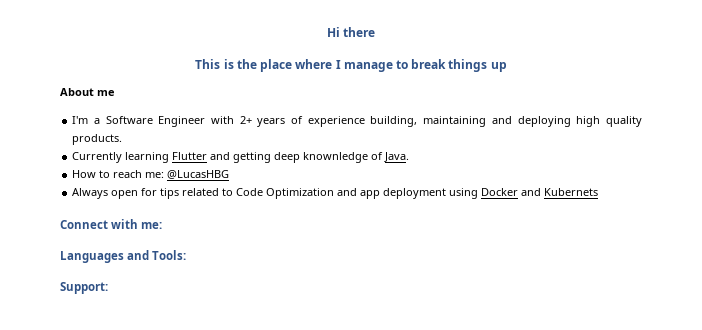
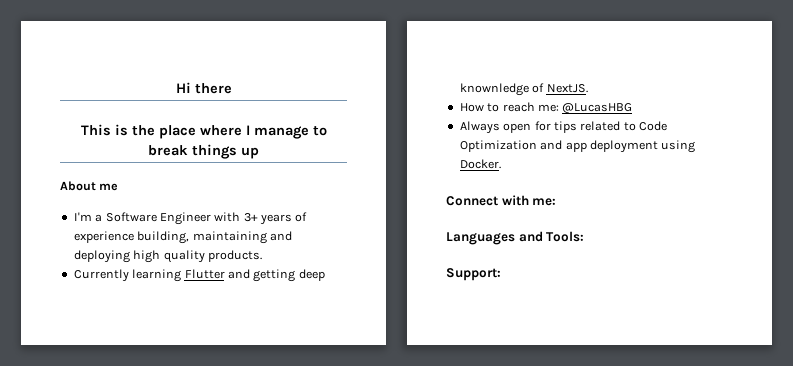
- I'm a Software Engineer with 2+ years of experience building, maintaining and deploying high quality products.
+ I'm a Software Engineer with 3+ years of experience building, maintaining and deploying high quality products.
- Currently learning Flutter and getting deep knownledge of Java.
+ Currently learning Flutter and getting deep knownledge of NextJS.
- Always open for tips related to Code Optimization and app deployment using Docker and Kubernets
+ Always open for tips related to Code Optimization and app deployment using Docker.

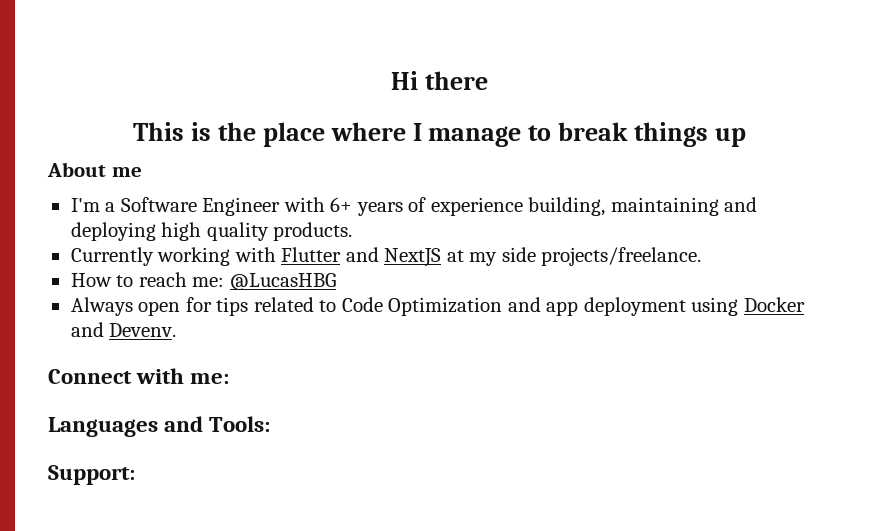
- I'm a Software Engineer with 3+ years of experience building, maintaining and deploying high quality products.
+ I'm a Software Engineer with 6+ years of experience building, maintaining and deploying high quality products.
- Currently learning Flutter and getting deep knownledge of NextJS.
+ Currently working with Flutter and NextJS at my side projects/freelance.
- Always open for tips related to Code Optimization and app deployment using Docker.
+ Always open for tips related to Code Optimization and app deployment using Docker and Devenv.

